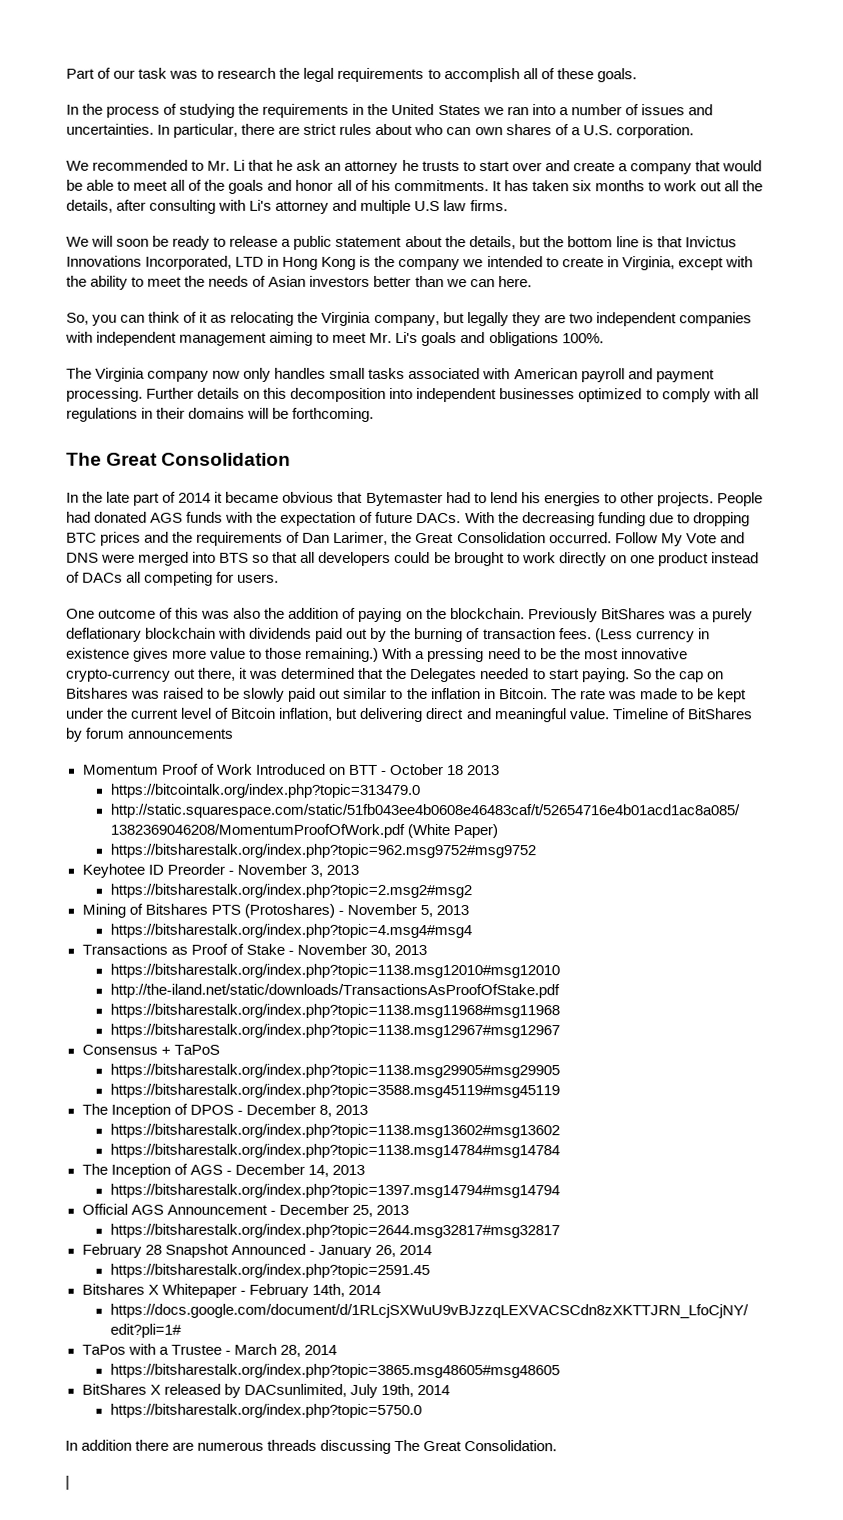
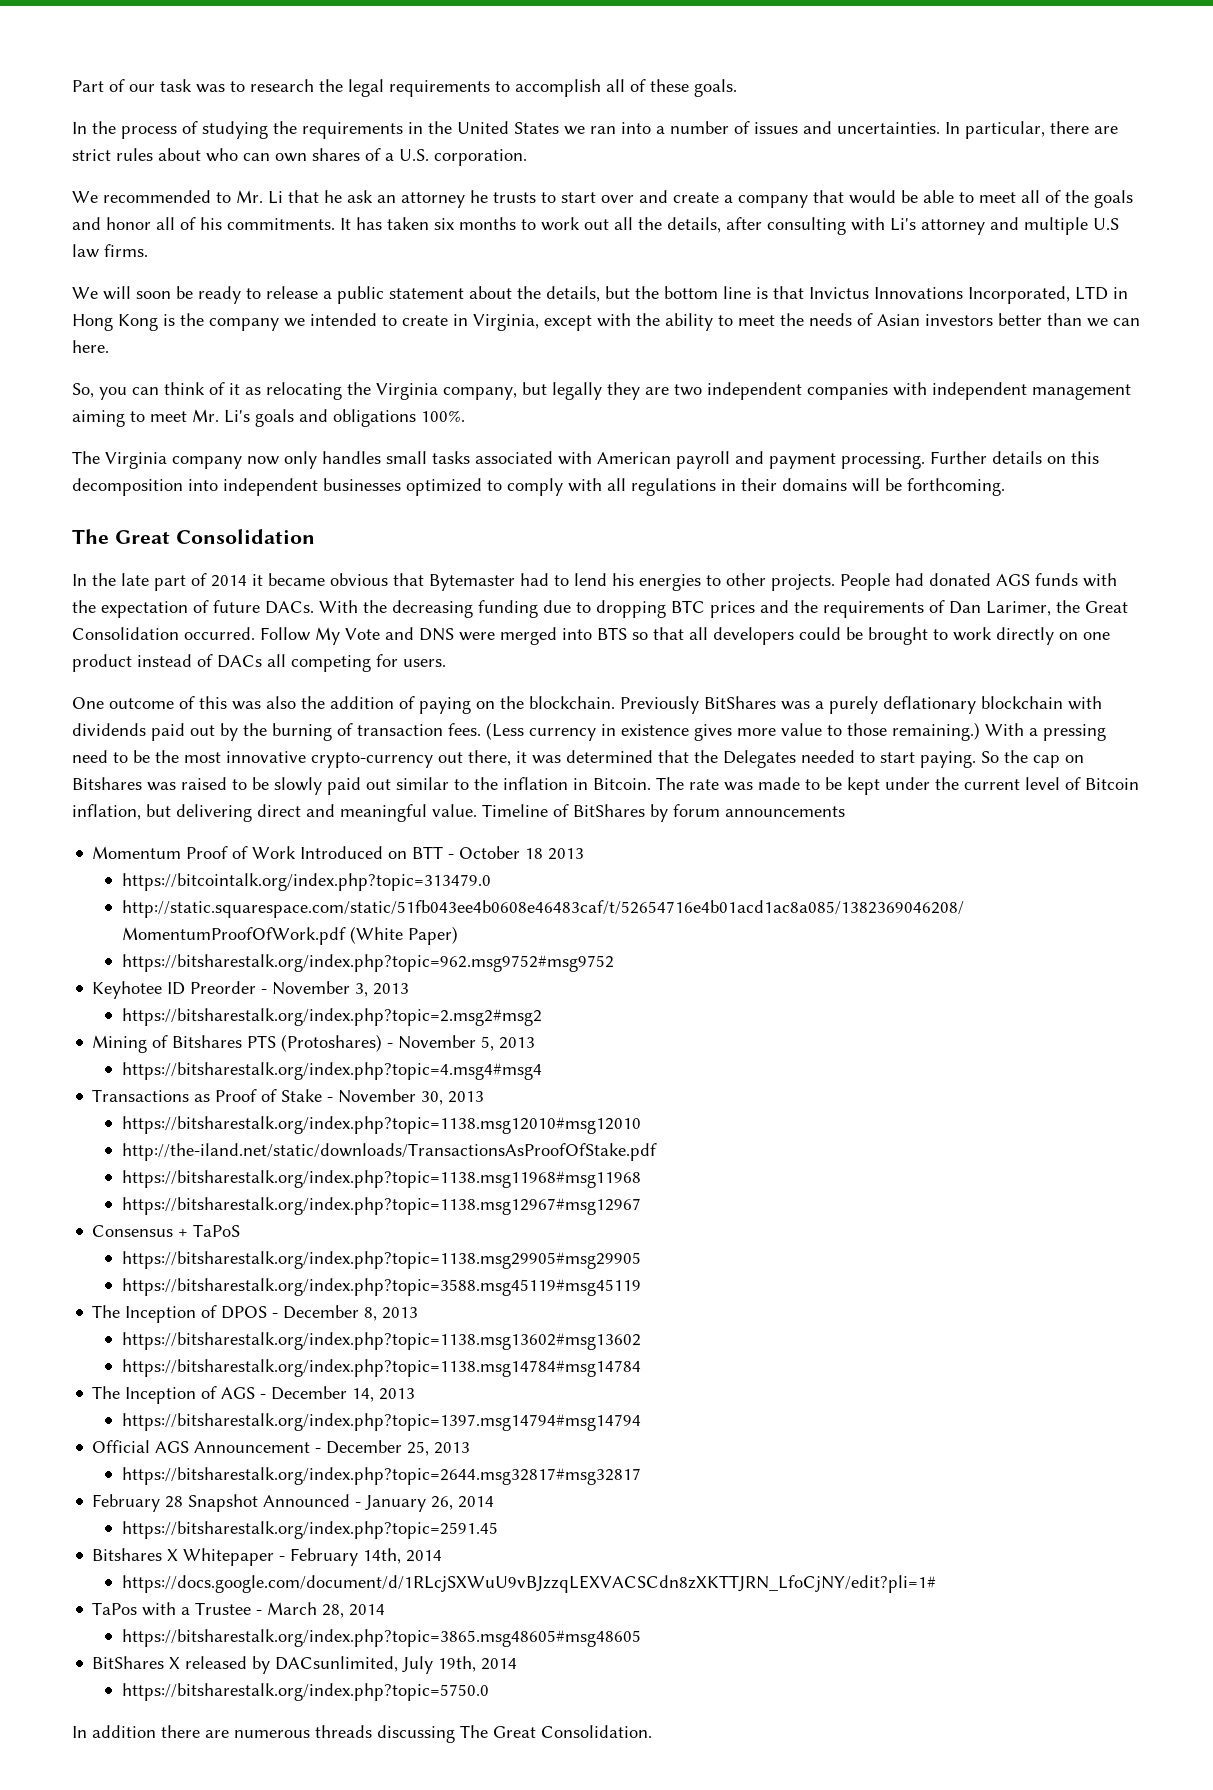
- |

